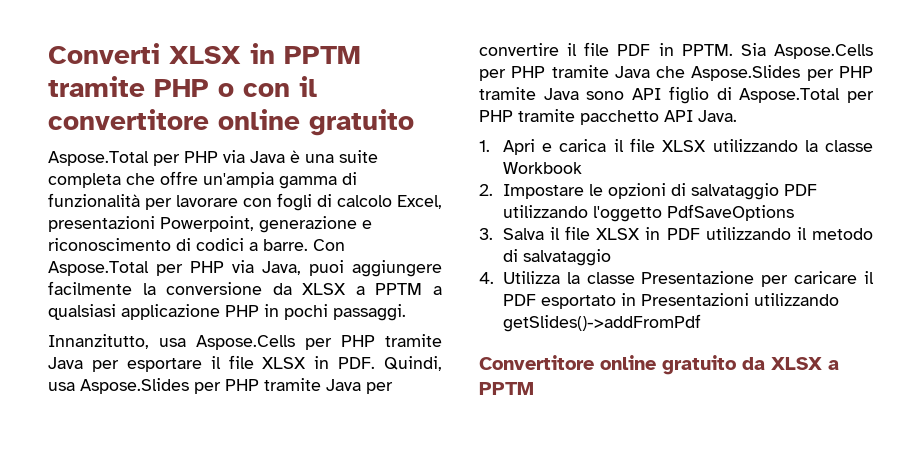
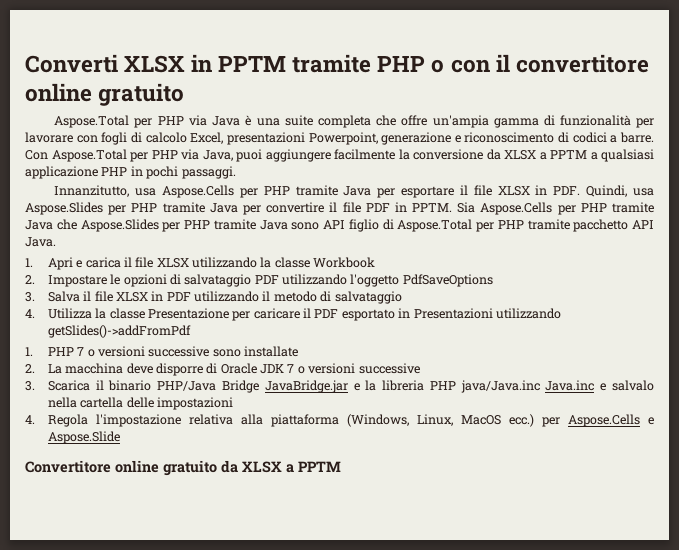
+ 1. PHP 7 o versioni successive sono installate
+ 2. La macchina deve disporre di Oracle JDK 7 o versioni successive
+ 3. Scarica il binario PHP/Java Bridge JavaBridge.jar e la libreria PHP java/Java.inc Java.inc e salvalo nella cartella delle impostazioni
+ 4. Regola l'impostazione relativa alla piattaforma (Windows, Linux, MacOS ecc.) per Aspose.Cells e Aspose.Slide

